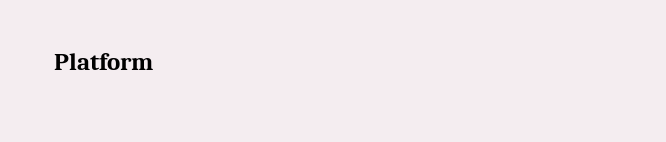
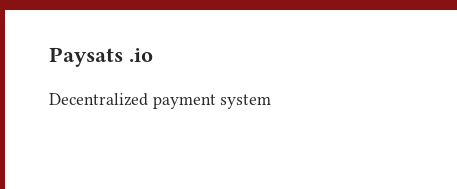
- Platform
+ Paysats .io
+ Decentralized payment system

